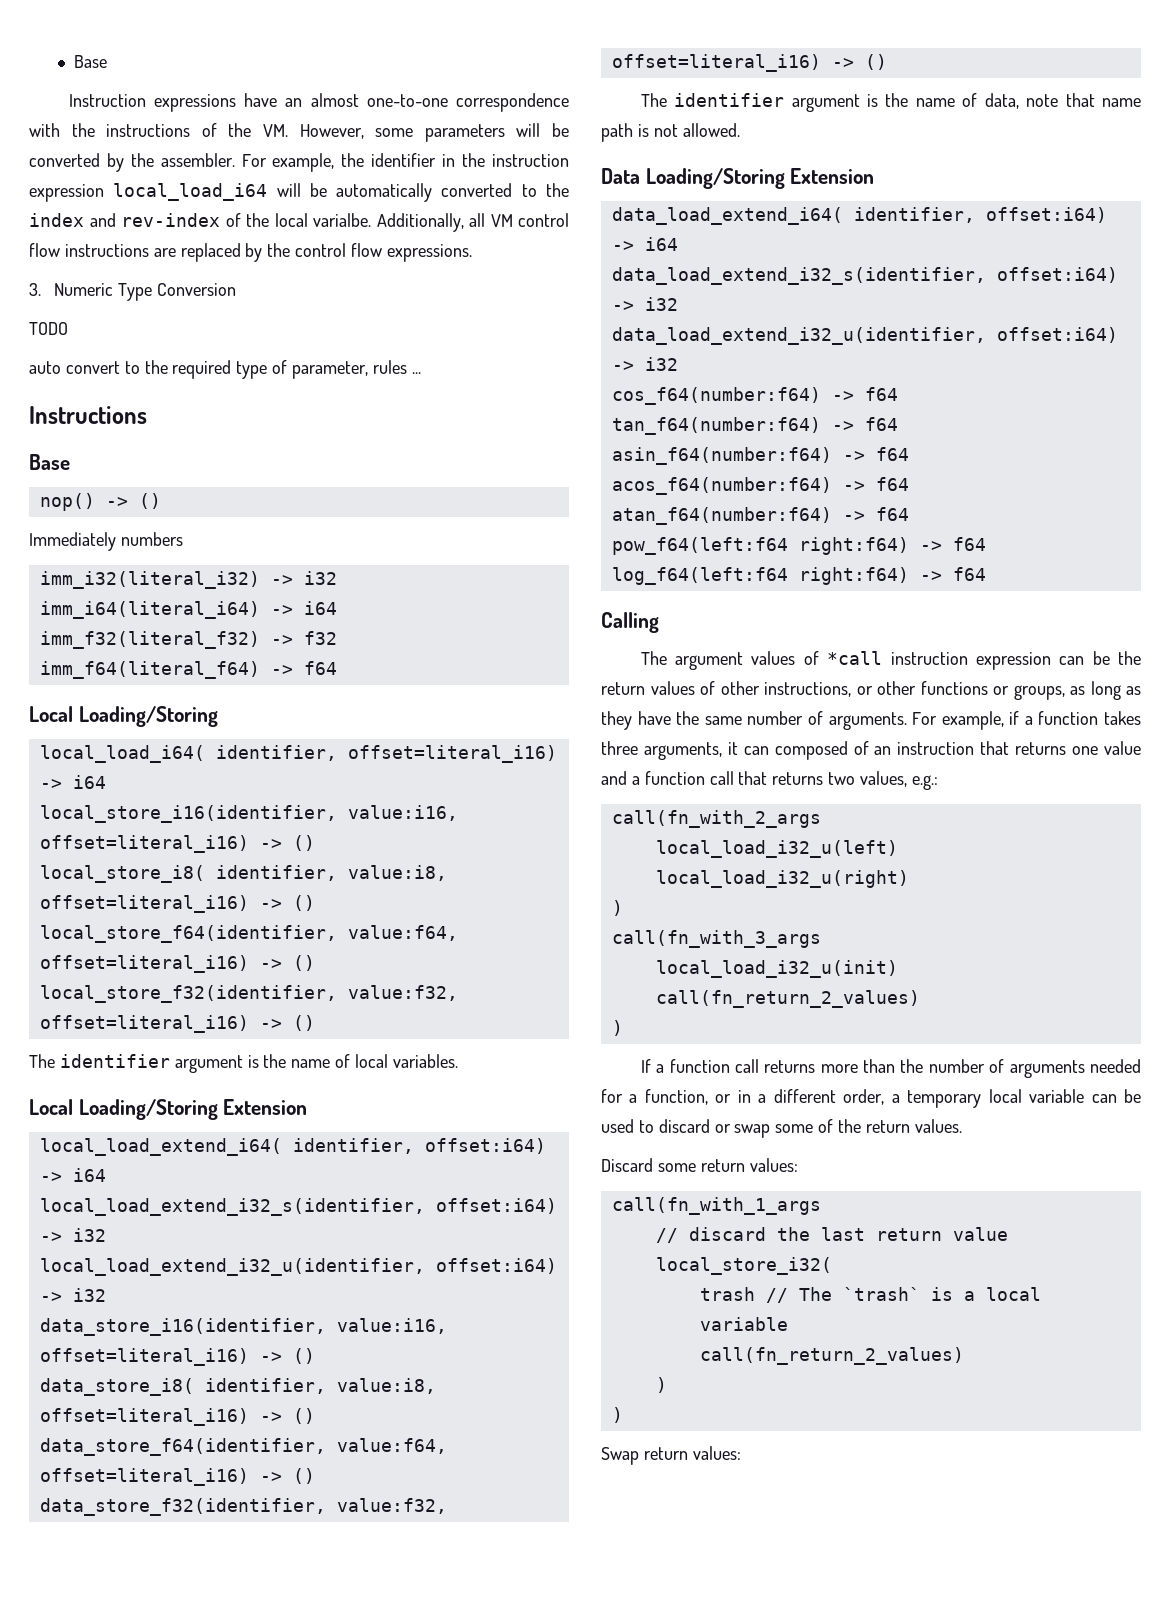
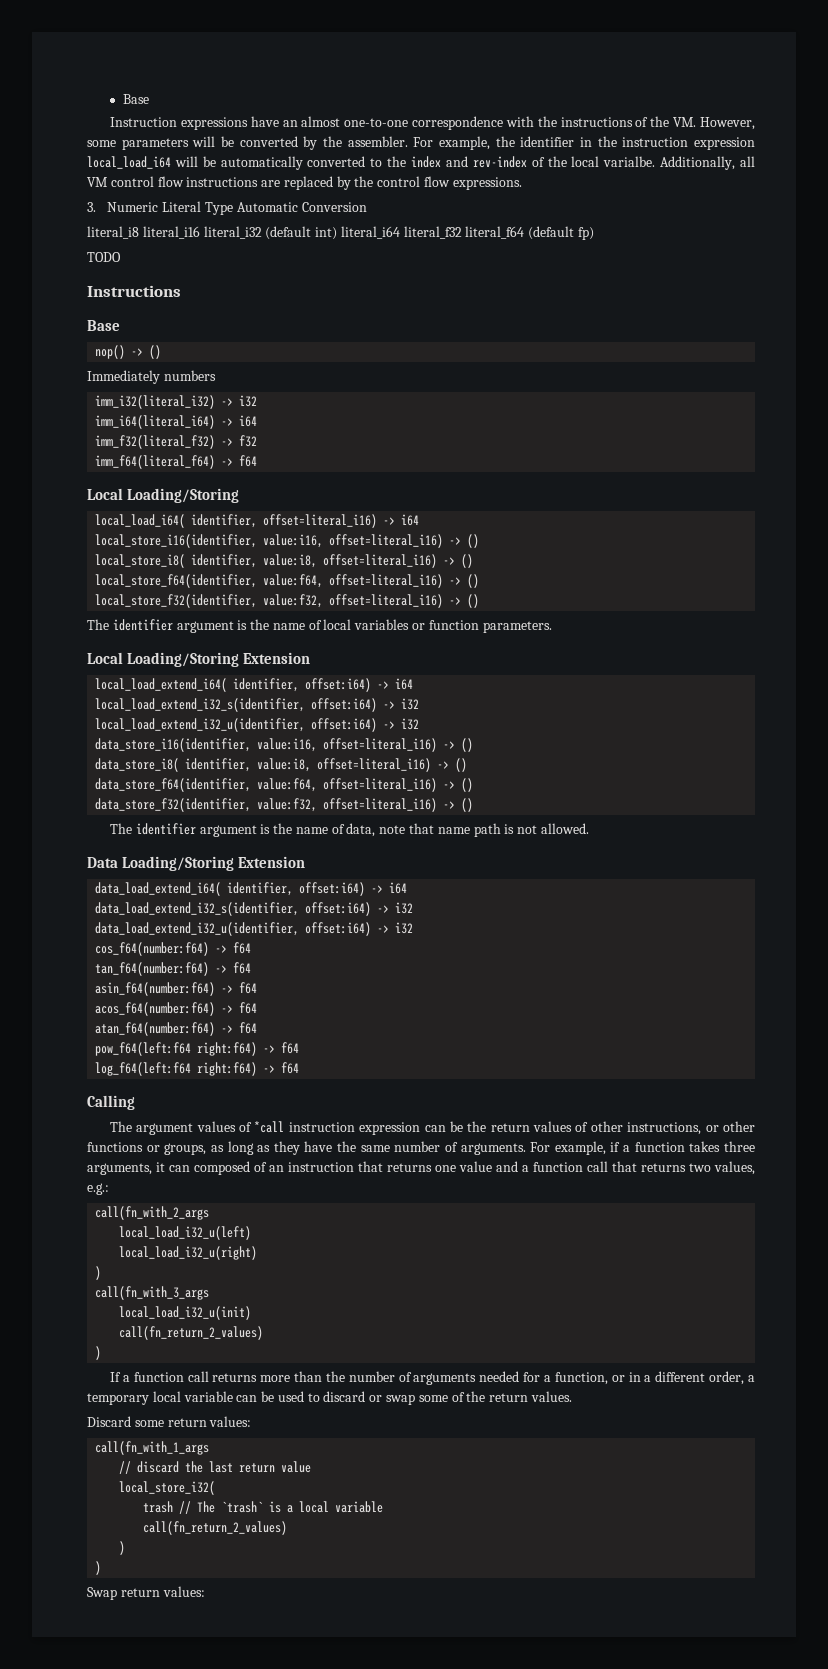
- 3. Numeric Type Conversion
+ 3. Numeric Literal Type Automatic Conversion
+ literal_i8 literal_i16 literal_i32 (default int) literal_i64 literal_f32 literal_f64 (default fp)
  TODO
- auto convert to the required type of parameter, rules ...
- The identifier argument is the name of local variables.
+ The identifier argument is the name of local variables or function parameters.

